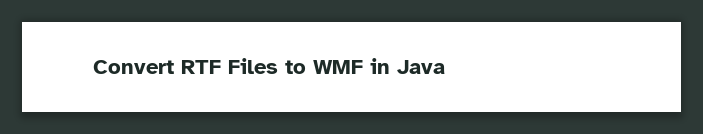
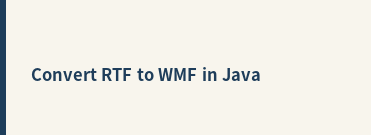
- Convert RTF Files to WMF in Java
+ Convert RTF to WMF in Java

